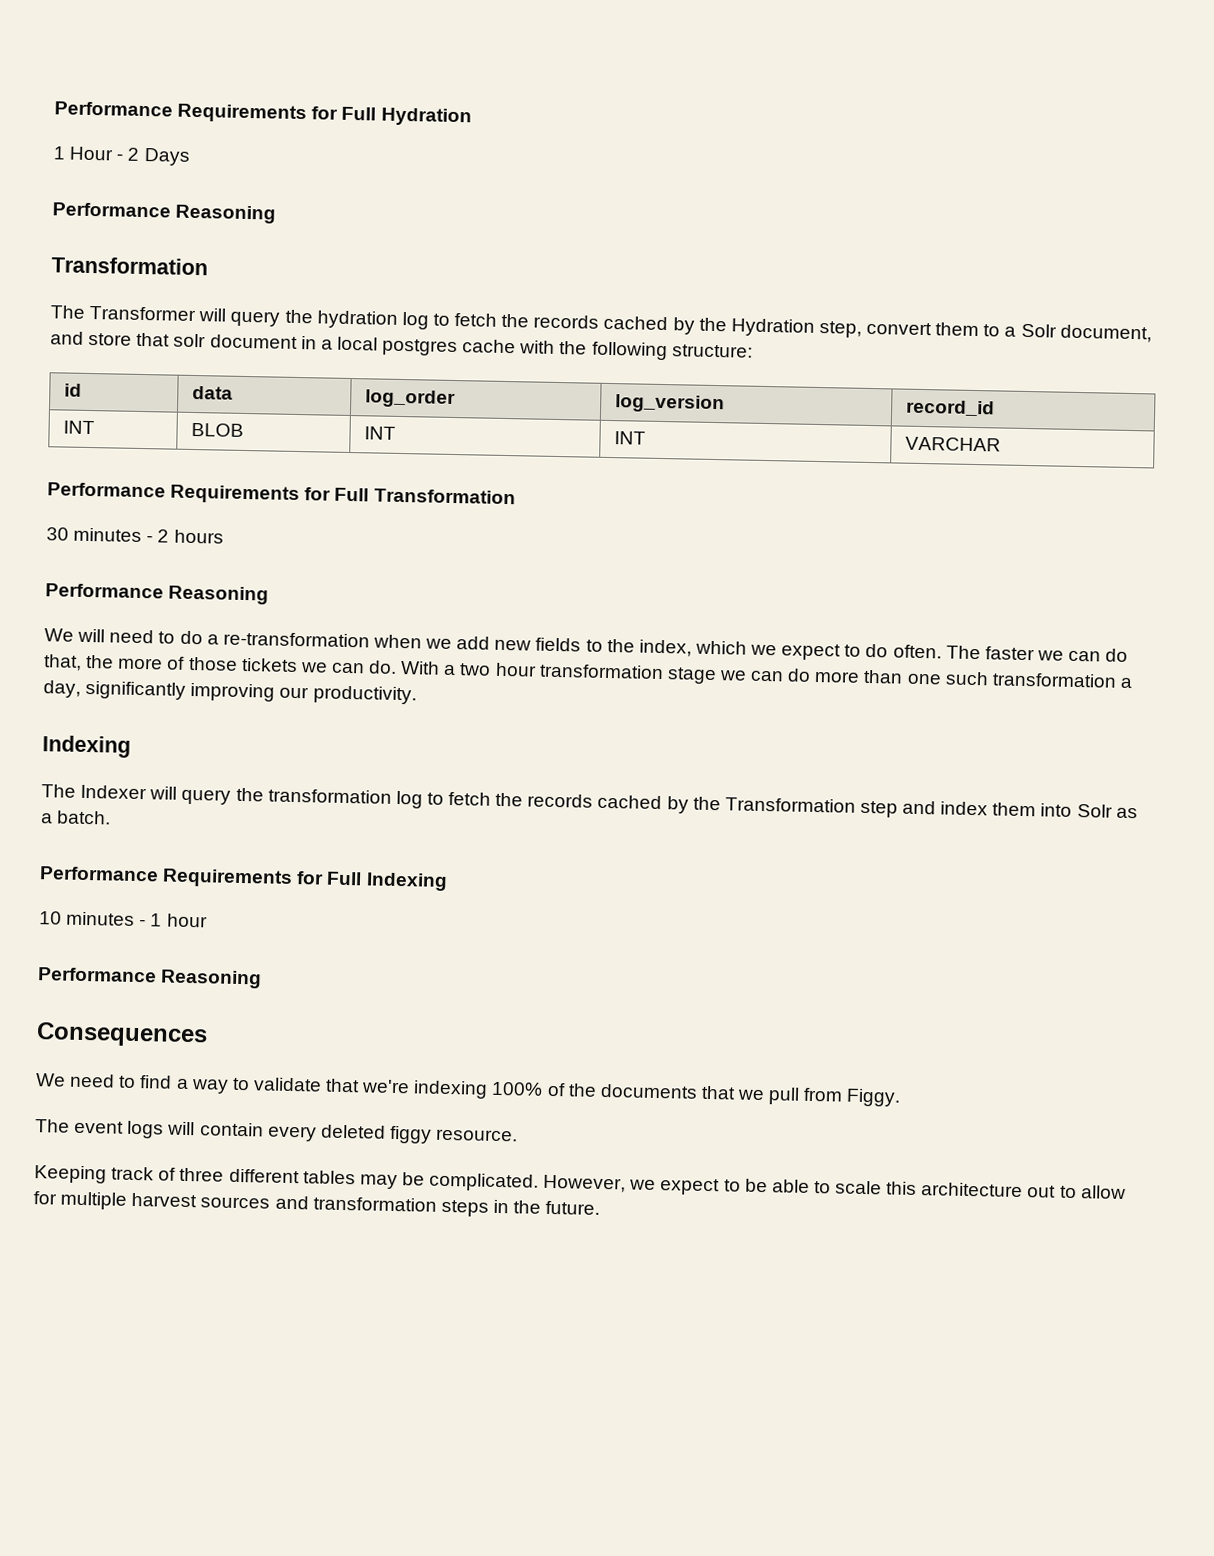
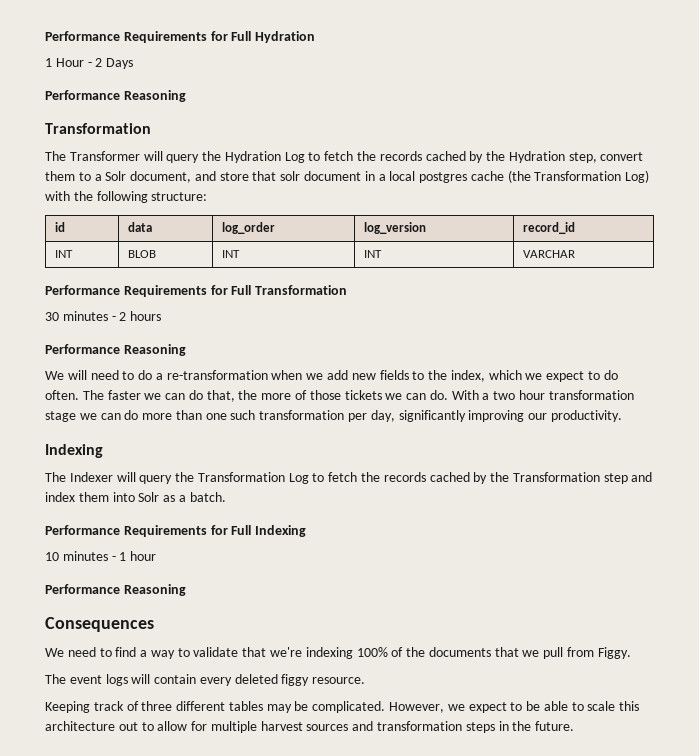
- The Transformer will query the hydration log to fetch the records cached by the Hydration step, convert them to a Solr document, and store that solr document in a local postgres cache with the following structure:
+ The Transformer will query the Hydration Log to fetch the records cached by the Hydration step, convert them to a Solr document, and store that solr document in a local postgres cache (the Transformation Log) with the following structure:
- With a two hour transformation stage we can do more than one such transformation a day, significantly improving our productivity.
+ With a two hour transformation stage we can do more than one such transformation per day, significantly improving our productivity.
- The Indexer will query the transformation log to fetch the records cached by the Transformation step and index them into Solr as a batch.
+ The Indexer will query the Transformation Log to fetch the records cached by the Transformation step and index them into Solr as a batch.

